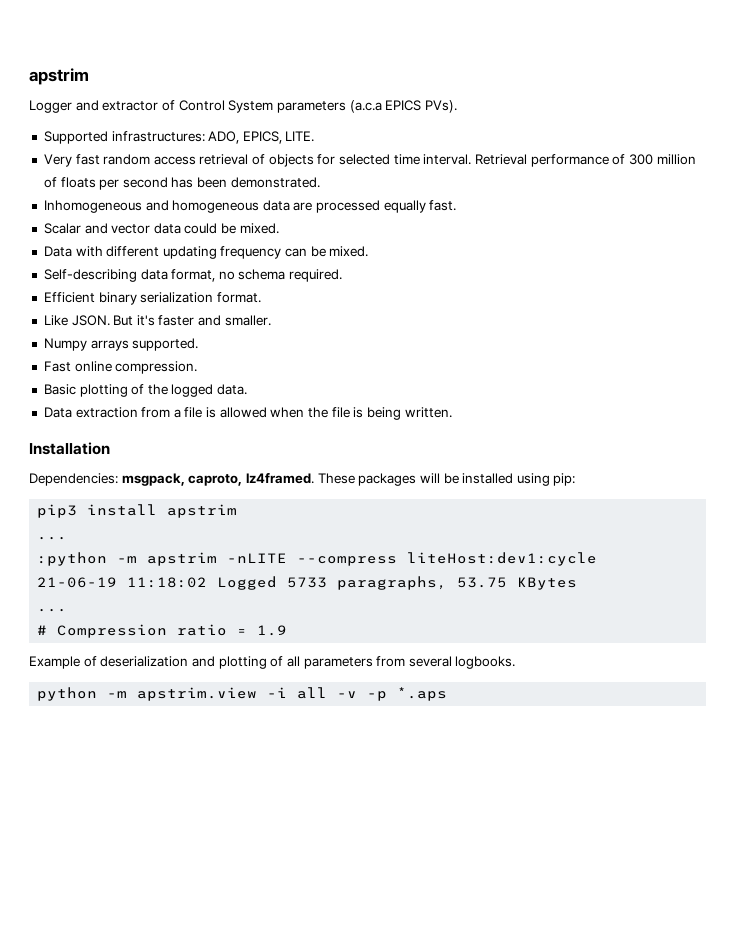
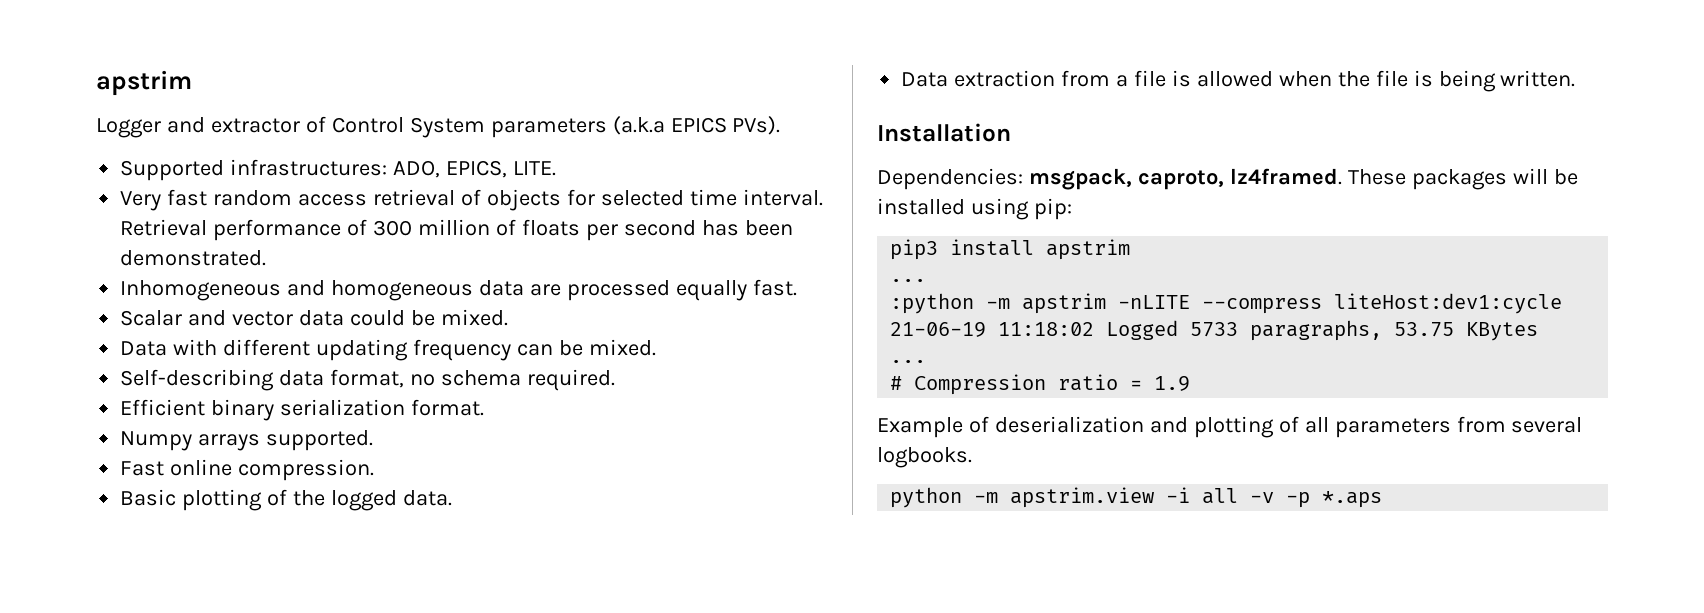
- Logger and extractor of Control System parameters (a.c.a EPICS PVs).
+ Logger and extractor of Control System parameters (a.k.a EPICS PVs).
- Like JSON. But it's faster and smaller.

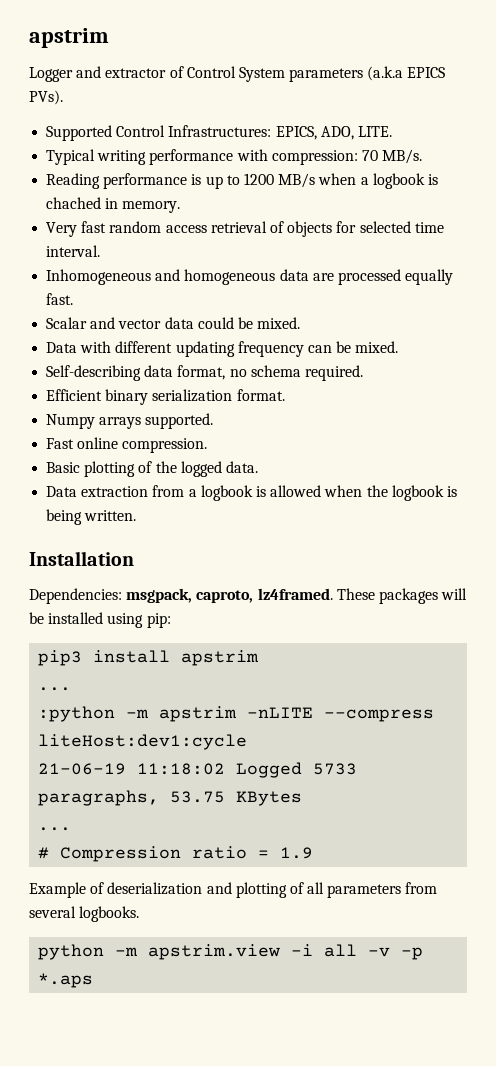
- Supported infrastructures: ADO, EPICS, LITE.
+ Supported Control Infrastructures: EPICS, ADO, LITE.
+ Typical writing performance with compression: 70 MB/s.
+ Reading performance is up to 1200 MB/s when a logbook is chached in memory.
- Retrieval performance of 300 million of floats per second has been demonstrated.
- Data extraction from a file is allowed when the file is being written.
+ Data extraction from a logbook is allowed when the logbook is being written.

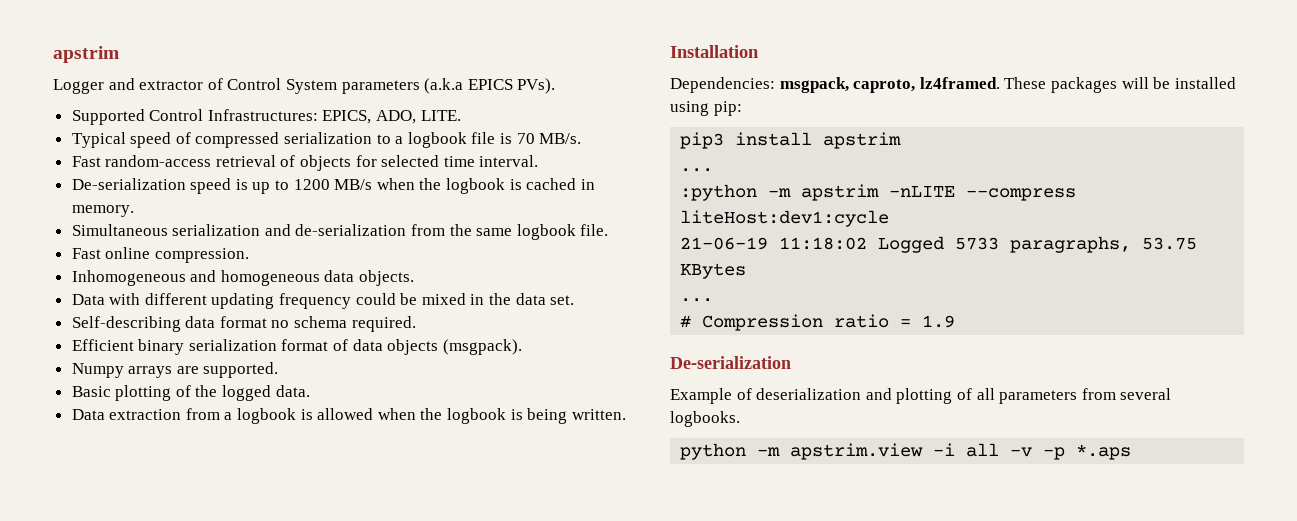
- Typical writing performance with compression: 70 MB/s.
- Reading performance is up to 1200 MB/s when a logbook is chached in memory.
- Very fast random access retrieval of objects for selected time interval.
+ Typical speed of compressed serialization to a logbook file is 70 MB/s.
+ Fast random-access retrieval of objects for selected time interval.
- Inhomogeneous and homogeneous data are processed equally fast.
- Scalar and vector data could be mixed.
+ De-serialization speed is up to 1200 MB/s when the logbook is cached in memory.
+ Simultaneous serialization and de-serialization from the same logbook file.
+ Fast online compression.
+ Inhomogeneous and homogeneous data objects.
- Data with different updating frequency can be mixed.
+ Data with different updating frequency could be mixed in the data set.
- Self-describing data format, no schema required.
+ Self-describing data format no schema required.
- Efficient binary serialization format.
+ Efficient binary serialization format of data objects (msgpack).
- Numpy arrays supported.
+ Numpy arrays are supported.
- Fast online compression.
  # Compression ratio = 1.9
+ De-serialization

